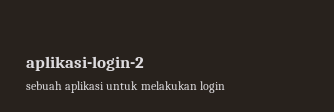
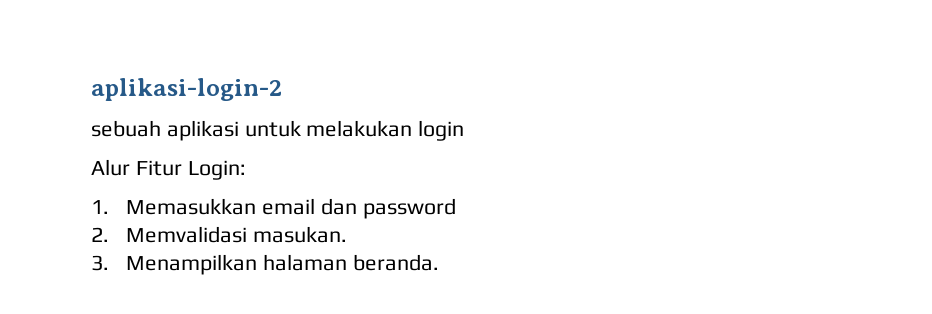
+ Alur Fitur Login:
+ 1. Memasukkan email dan password
+ 2. Memvalidasi masukan.
+ 3. Menampilkan halaman beranda.

